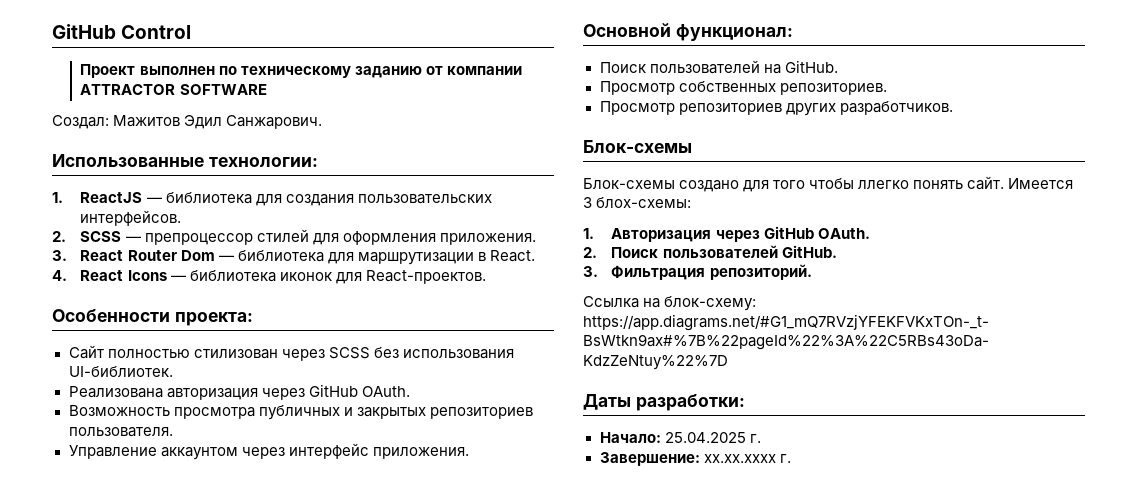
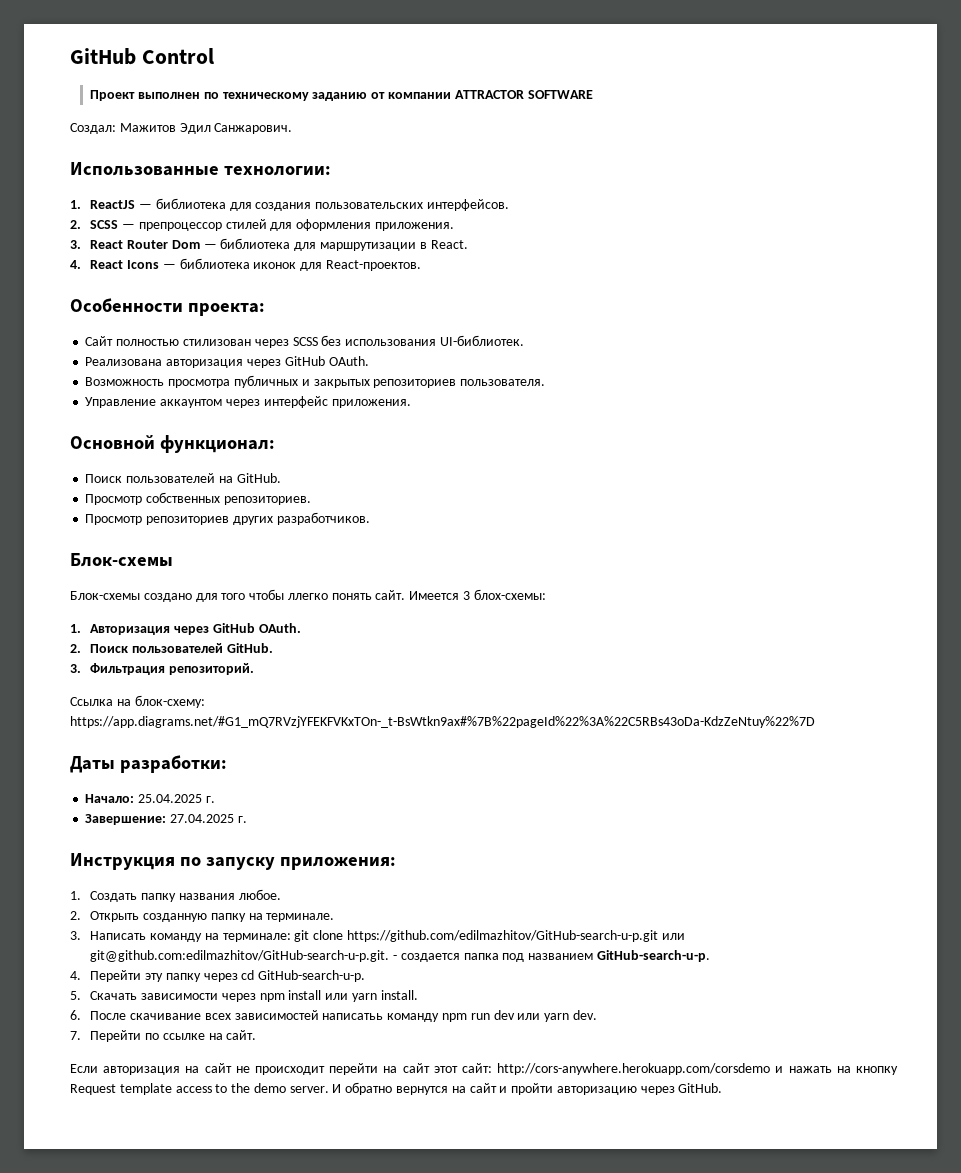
- Завершение: xx.xx.xxxx г.
+ Завершение: 27.04.2025 г.
+ Инструкция по запуску приложения:
+ 1. Создать папку названия любое.
+ 2. Открыть созданную папку на терминале.
+ 3. Написать команду на терминале: git clone https://github.com/edilmazhitov/GitHub-search-u-p.git или git@github.com:edilmazhitov/GitHub-search-u-p.git. - создается папка под названием GitHub-search-u-p.
+ 4. Перейти эту папку через cd GitHub-search-u-p.
+ 5. Скачать зависимости через npm install или yarn install.
+ 6. После скачивание всех зависимостей написатьь команду npm run dev или yarn dev.
+ 7. Перейти по ссылке на сайт.
+ Если авторизация на сайт не происходит перейти на сайт этот сайт: http://cors-anywhere.herokuapp.com/corsdemo и нажать на кнопку Request template access to the demo server. И обратно вернутся на сайт и пройти авторизацию через GitHub.

